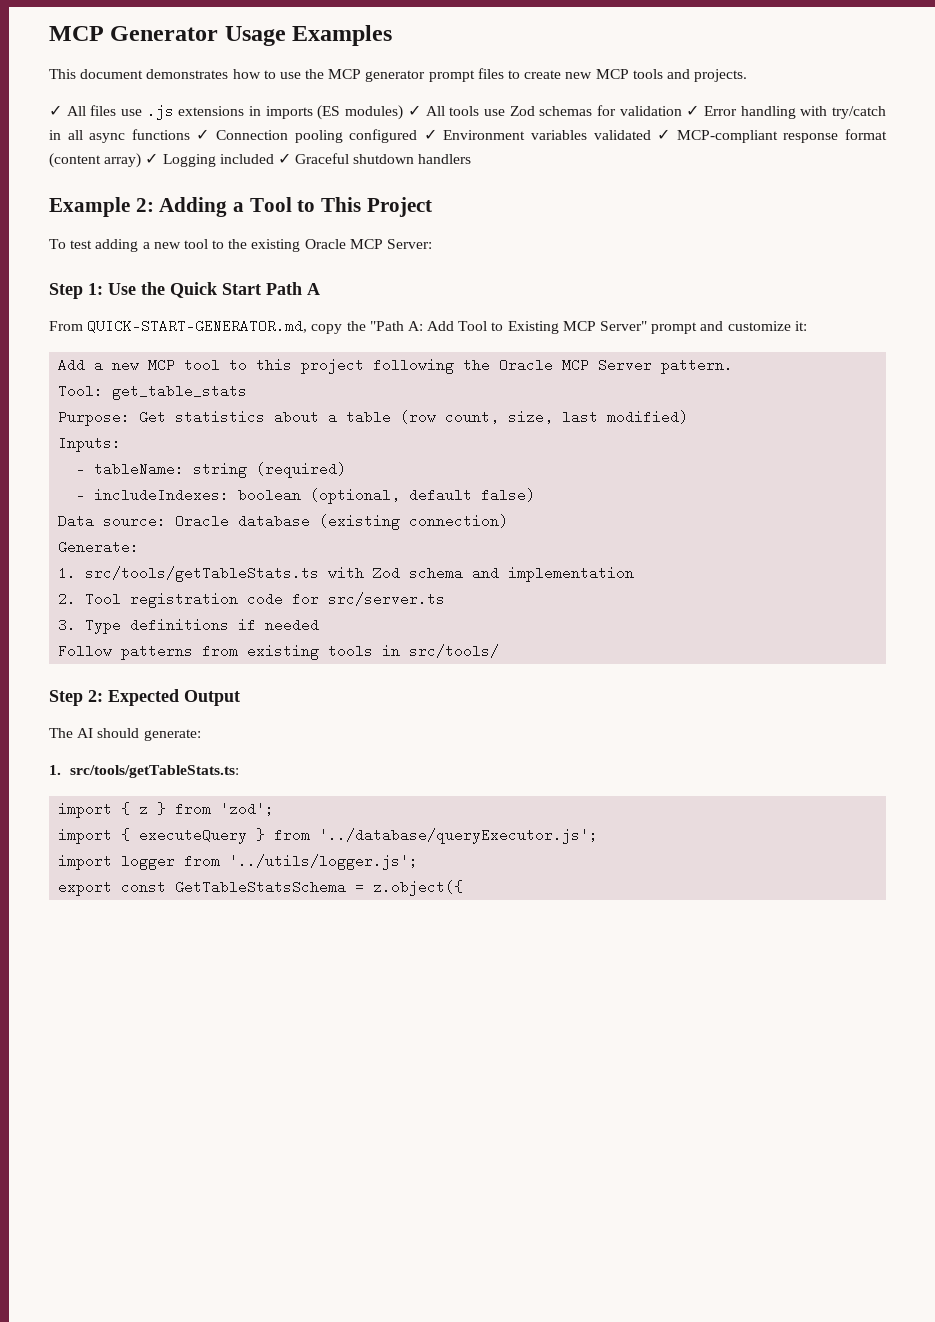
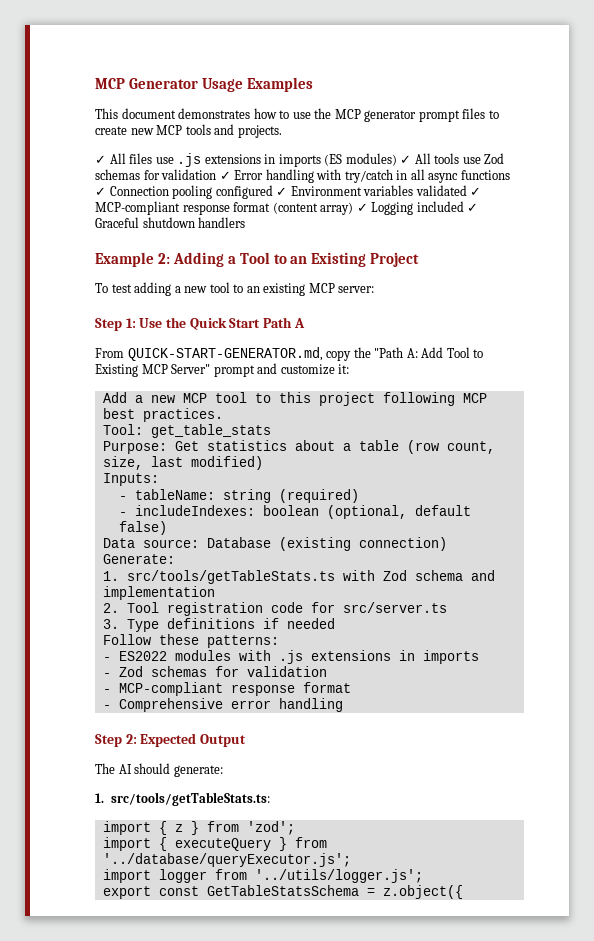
- Example 2: Adding a Tool to This Project
+ Example 2: Adding a Tool to an Existing Project
- To test adding a new tool to the existing Oracle MCP Server:
+ To test adding a new tool to an existing MCP server:
- Add a new MCP tool to this project following the Oracle MCP Server pattern.
+ Add a new MCP tool to this project following MCP best practices.
- Data source: Oracle database (existing connection)
+ Data source: Database (existing connection)
- Follow patterns from existing tools in src/tools/
+ Follow these patterns:
+ - ES2022 modules with .js extensions in imports
+ - Zod schemas for validation
+ - MCP-compliant response format
+ - Comprehensive error handling

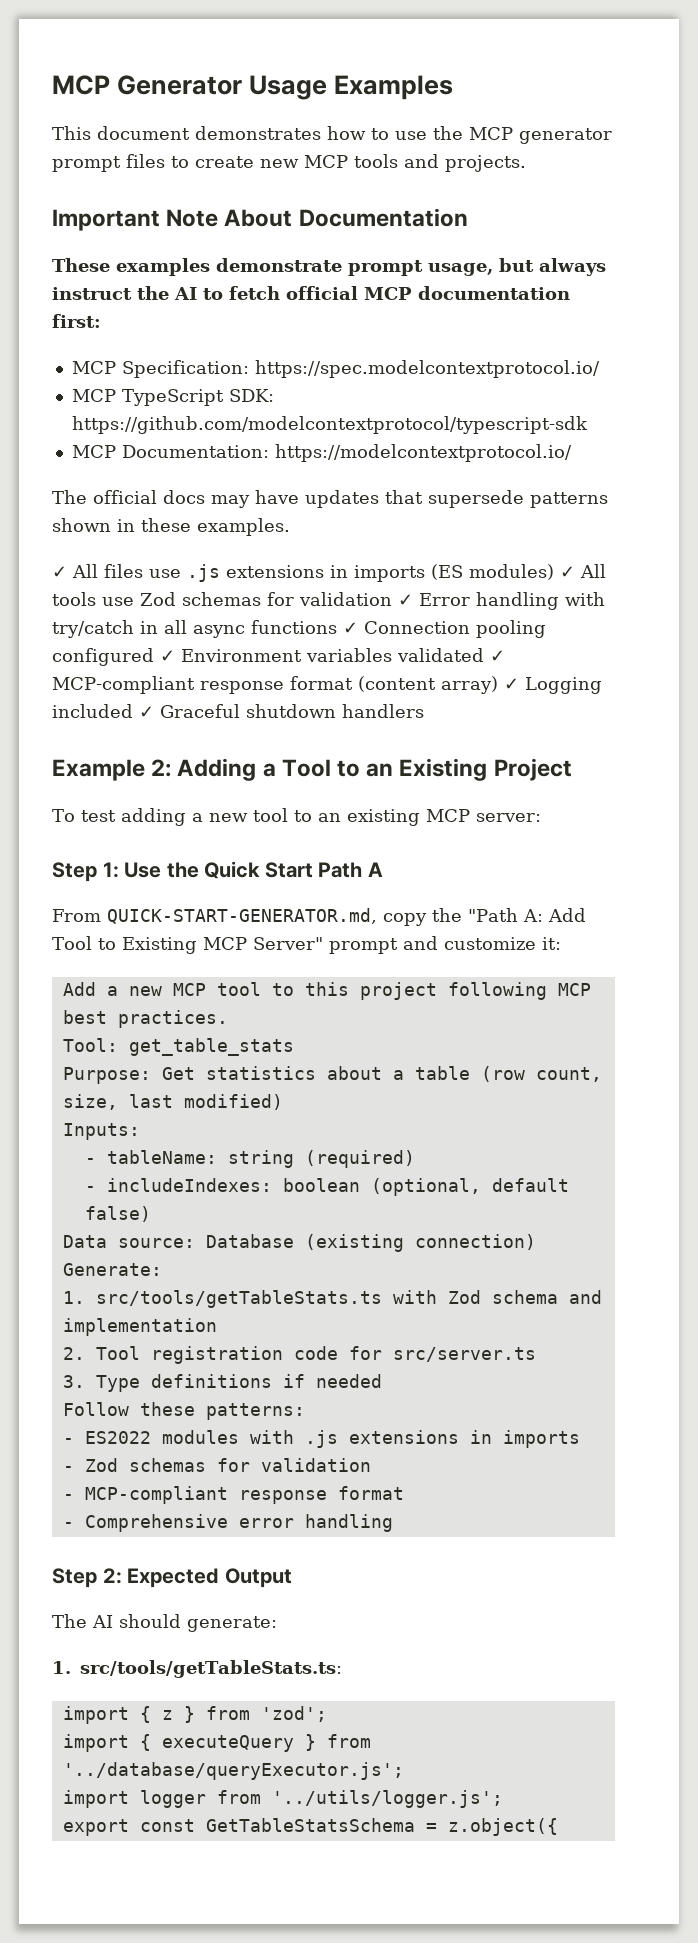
+ Important Note About Documentation
+ These examples demonstrate prompt usage, but always instruct the AI to fetch official MCP documentation first:
+ MCP Specification: https://spec.modelcontextprotocol.io/
+ MCP TypeScript SDK: https://github.com/modelcontextprotocol/typescript-sdk
+ MCP Documentation: https://modelcontextprotocol.io/
+ The official docs may have updates that supersede patterns shown in these examples.

